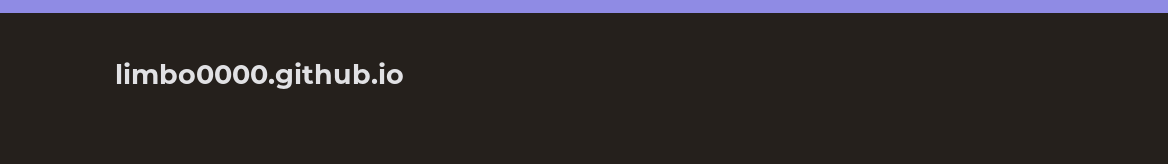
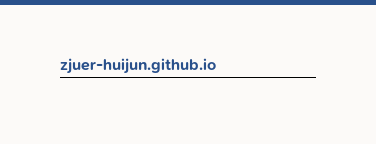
- limbo0000.github.io
+ zjuer-huijun.github.io

